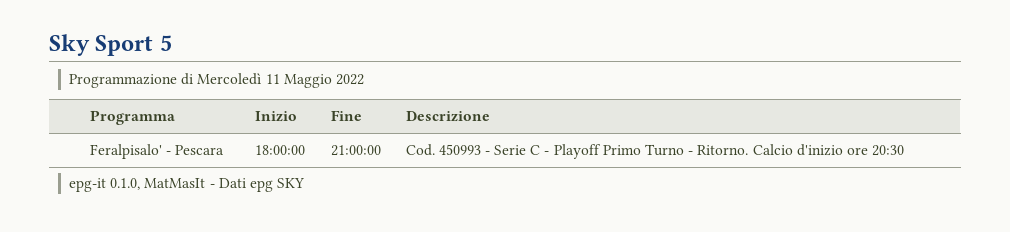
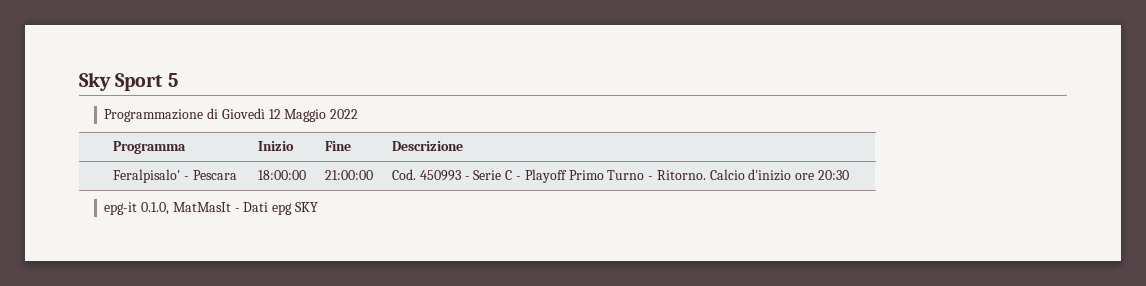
- Programmazione di Mercoledì 11 Maggio 2022
+ Programmazione di Giovedì 12 Maggio 2022

